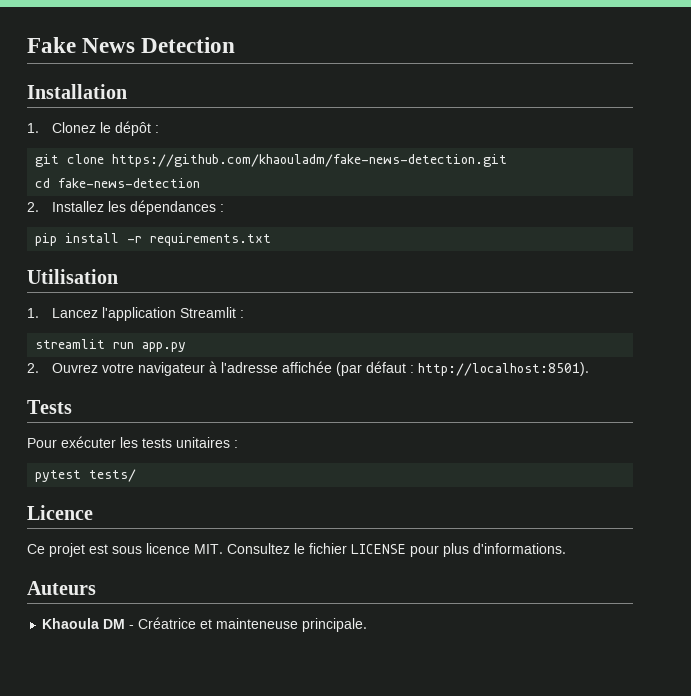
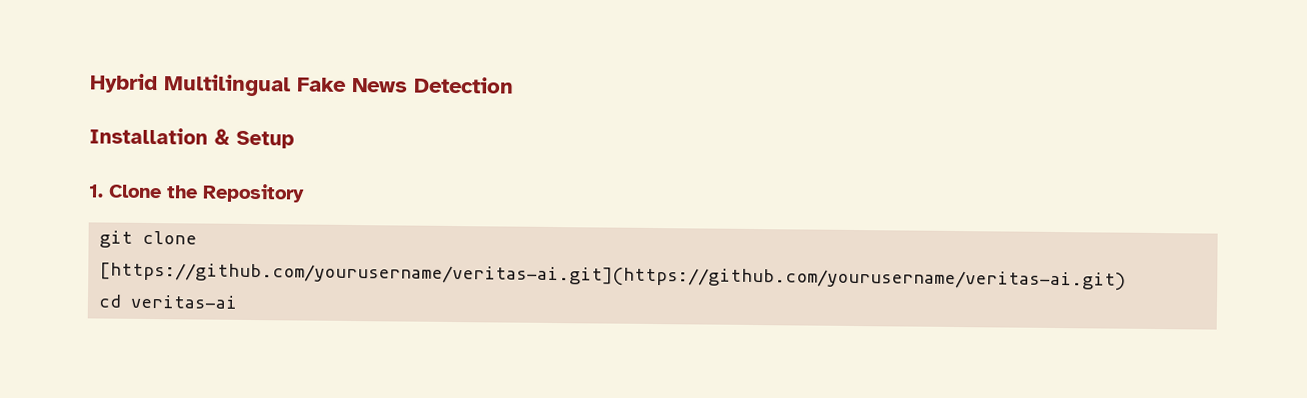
- Fake News Detection
+ Hybrid Multilingual Fake News Detection
- Installation
- 1. Clonez le dépôt :
+ Installation & Setup
+ 1. Clone the Repository
- git clone https://github.com/khaouladm/fake-news-detection.git
+ git clone [https://github.com/yourusername/veritas-ai.git](https://github.com/yourusername/veritas-ai.git)
- cd fake-news-detection
- 2. Installez les dépendances :
- pip install -r requirements.txt
- Utilisation
- 1. Lancez l'application Streamlit :
- streamlit run app.py
- 2. Ouvrez votre navigateur à l'adresse affichée (par défaut : http://localhost:8501).
- Tests
- Pour exécuter les tests unitaires :
- pytest tests/
- Licence
- Ce projet est sous licence MIT. Consultez le fichier LICENSE pour plus d'informations.
- Auteurs
- Khaoula DM - Créatrice et mainteneuse principale.
+ cd veritas-ai

